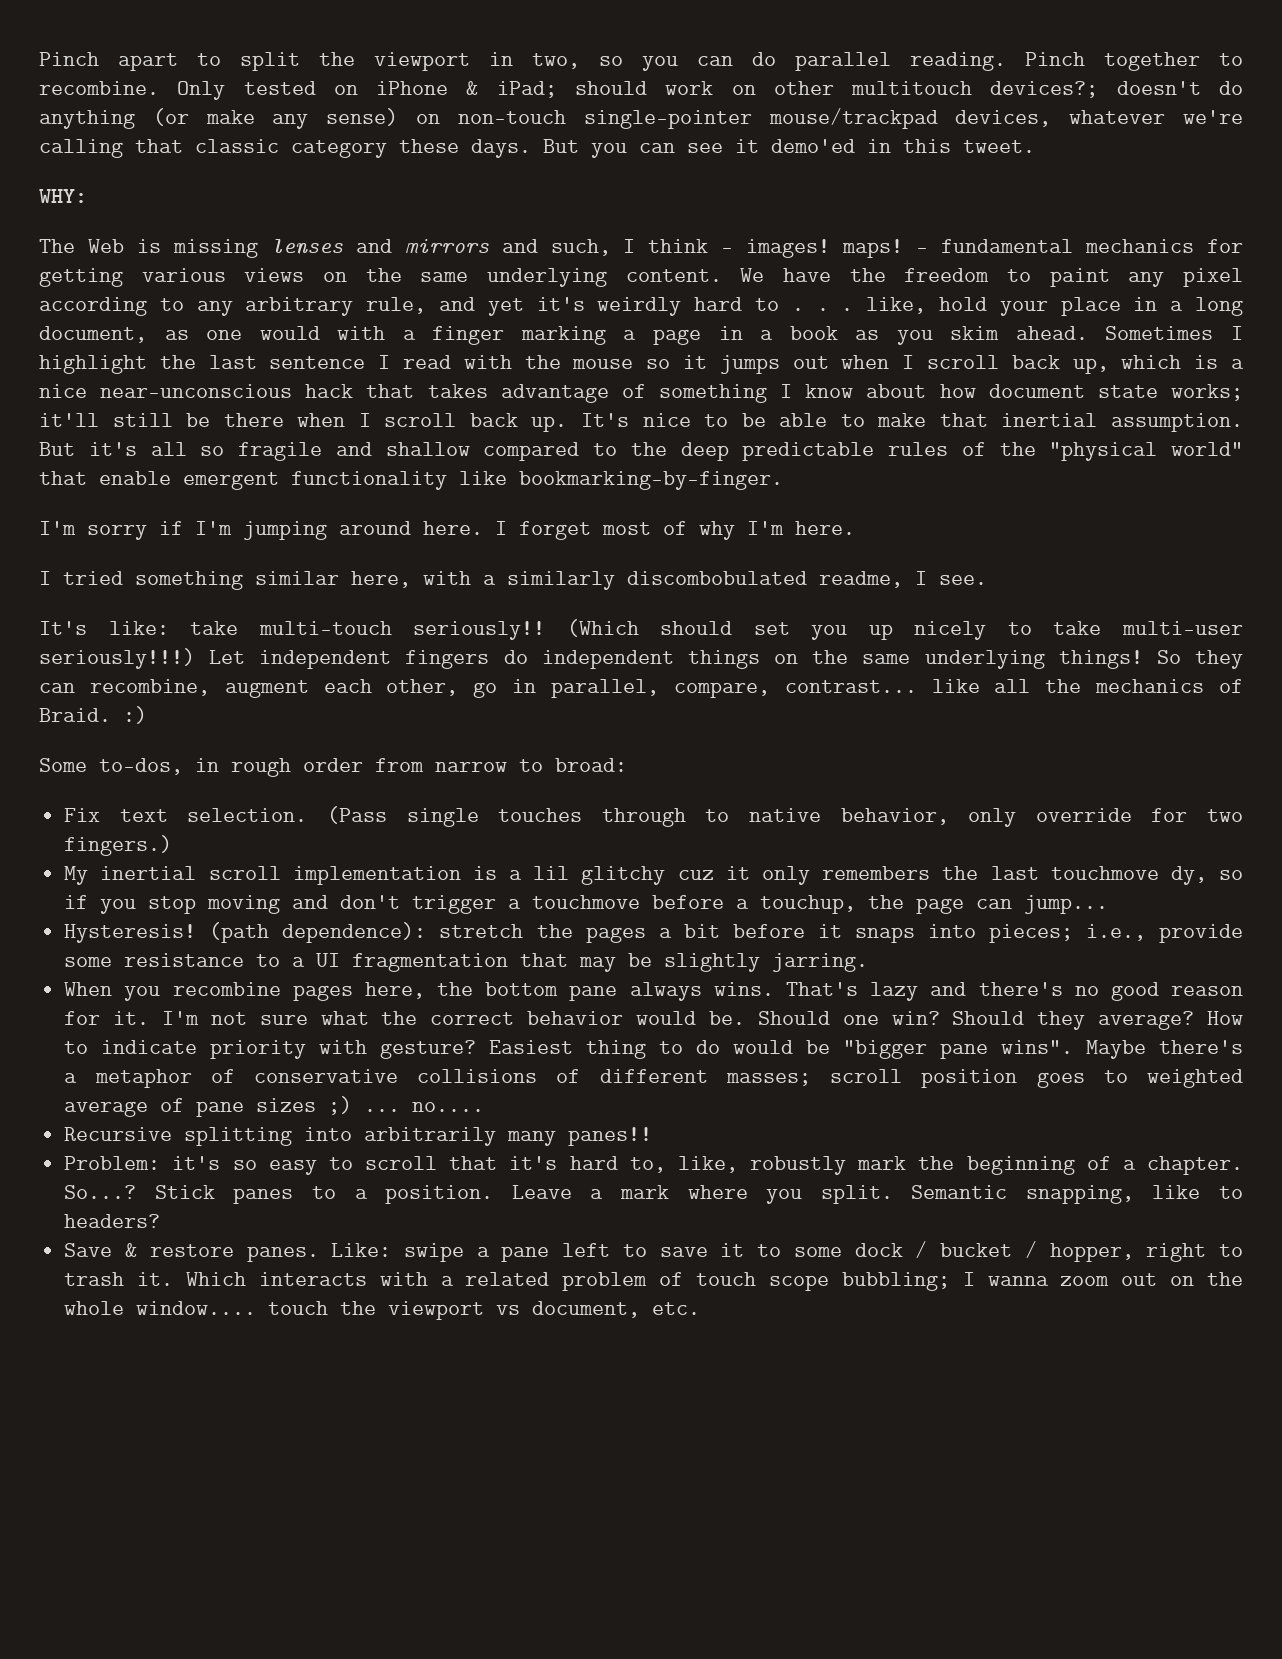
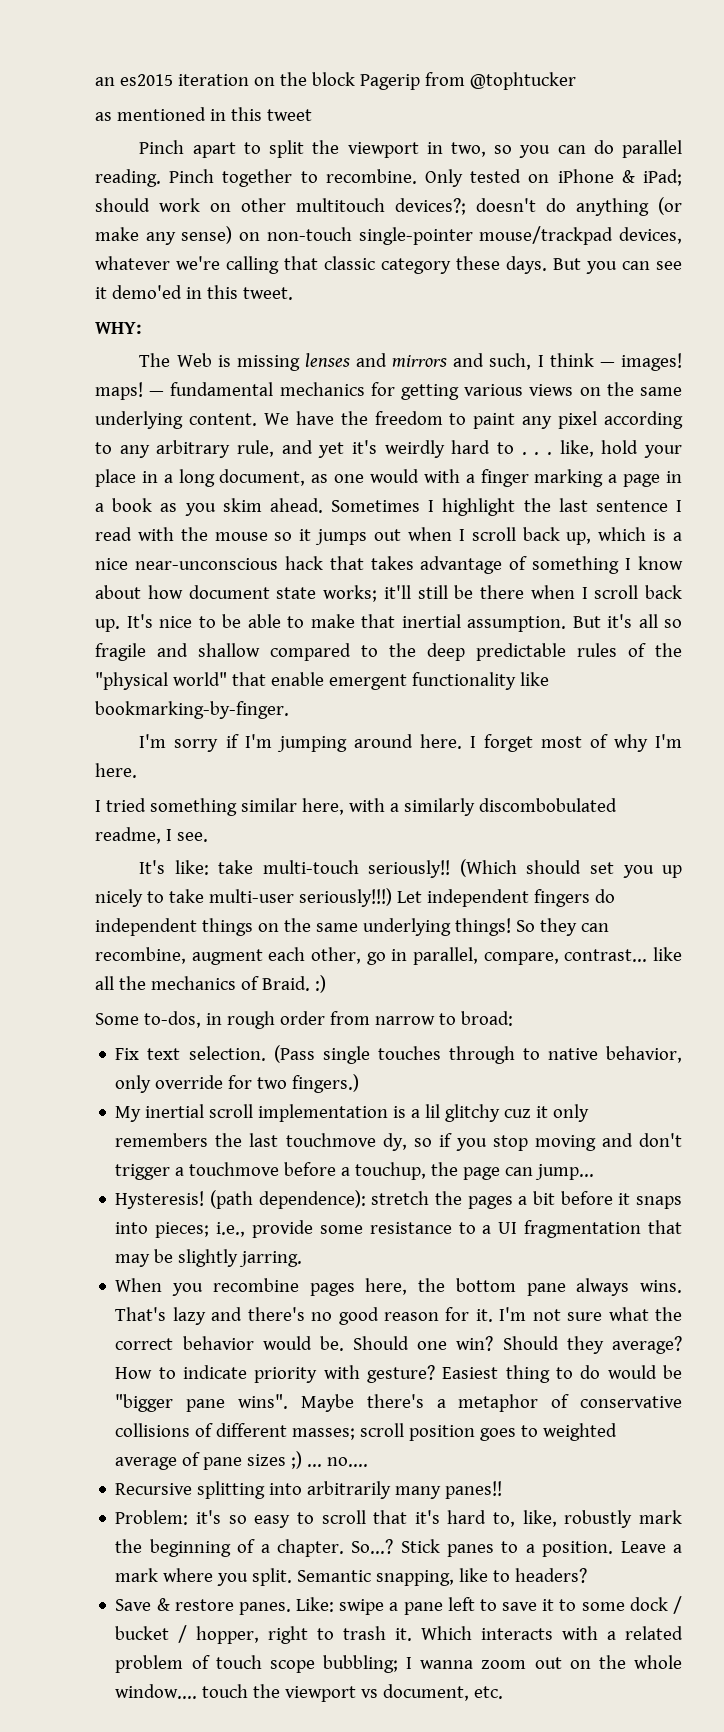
+ an es2015 iteration on the block Pagerip from @tophtucker
+ as mentioned in this tweet

